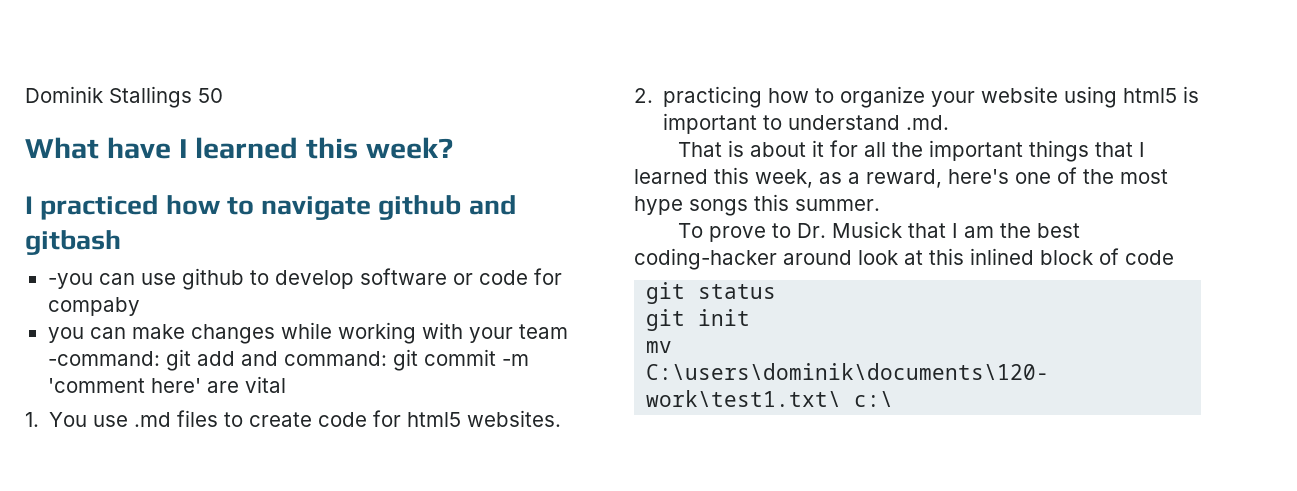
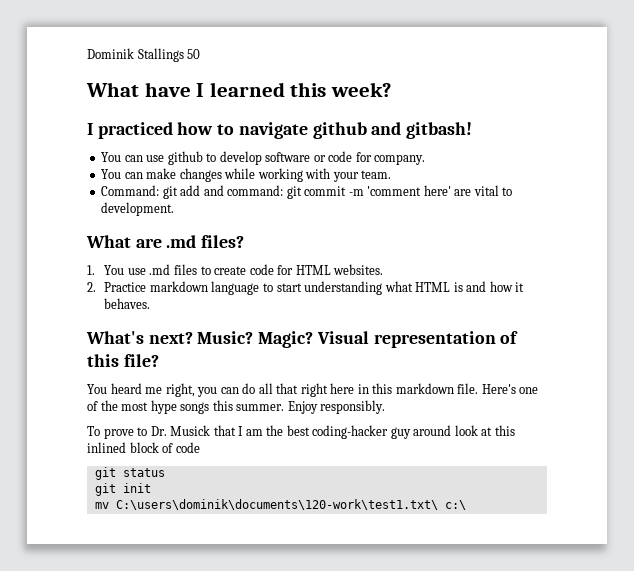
- I practiced how to navigate github and gitbash
- -you can use github to develop software or code for compaby
- you can make changes while working with your team -command: git add and command: git commit -m 'comment here' are vital
+ I practiced how to navigate github and gitbash!
+ You can use github to develop software or code for company.
+ You can make changes while working with your team.
+ Command: git add and command: git commit -m 'comment here' are vital to development.
+ What are .md files?
- 1. You use .md files to create code for html5 websites.
+ 1. You use .md files to create code for HTML websites.
- 2. practicing how to organize your website using html5 is important to understand .md.
- That is about it for all the important things that I learned this week, as a reward, here's one of the most hype songs this summer.
+ 2. Practice markdown language to start understanding what HTML is and how it behaves.
+ What's next? Music? Magic? Visual representation of this file?
+ You heard me right, you can do all that right here in this markdown file. Here's one of the most hype songs this summer. Enjoy responsibly.
- To prove to Dr. Musick that I am the best coding-hacker around look at this inlined block of code
+ To prove to Dr. Musick that I am the best coding-hacker guy around look at this inlined block of code

